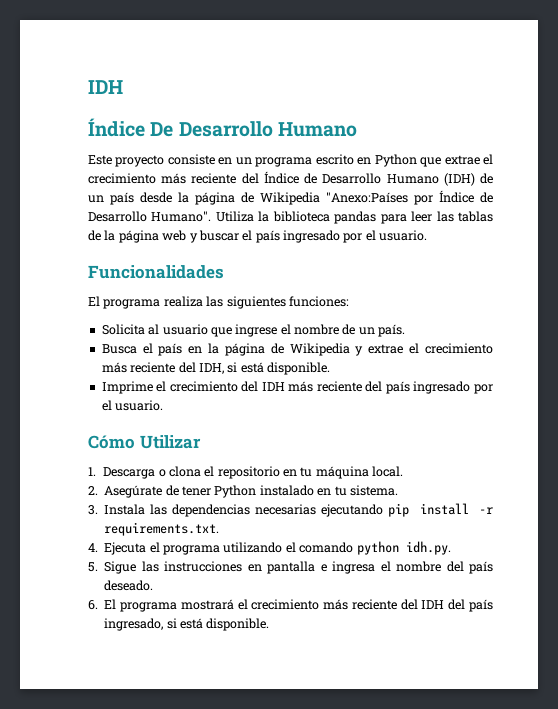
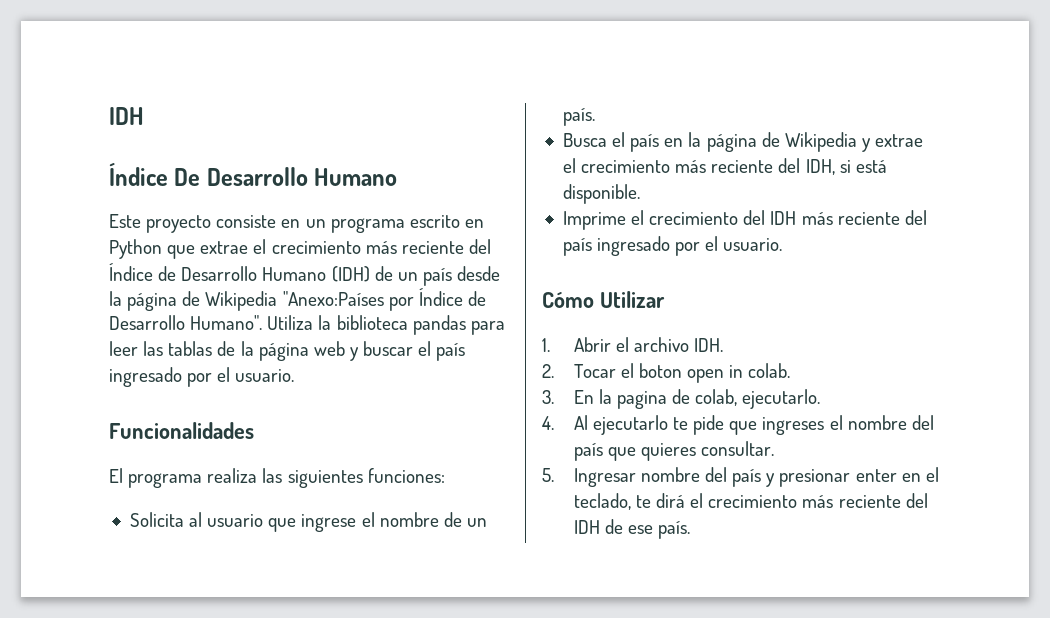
- 1. Descarga o clona el repositorio en tu máquina local.
- 2. Asegúrate de tener Python instalado en tu sistema.
- 3. Instala las dependencias necesarias ejecutando pip install -r requirements.txt.
- 4. Ejecuta el programa utilizando el comando python idh.py.
- 5. Sigue las instrucciones en pantalla e ingresa el nombre del país deseado.
- 6. El programa mostrará el crecimiento más reciente del IDH del país ingresado, si está disponible.
+ 1. Abrir el archivo IDH.
+ 2. Tocar el boton open in colab.
+ 3. En la pagina de colab, ejecutarlo.
+ 4. Al ejecutarlo te pide que ingreses el nombre del país que quieres consultar.
+ 5. Ingresar nombre del país y presionar enter en el teclado, te dirá el crecimiento más reciente del IDH de ese país.

